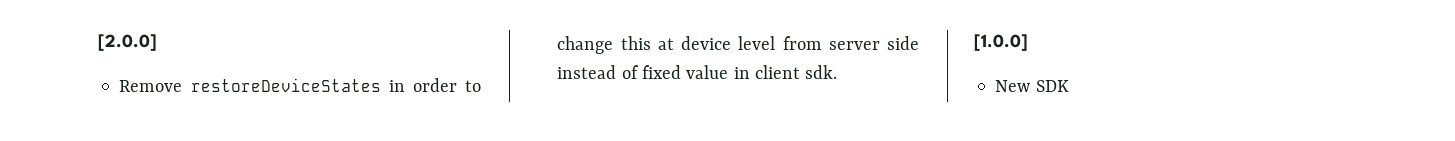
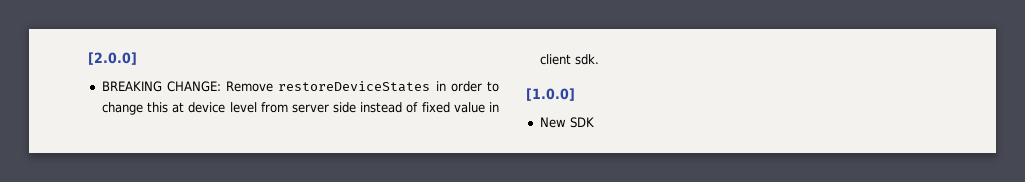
- Remove restoreDeviceStates in order to change this at device level from server side instead of fixed value in client sdk.
+ BREAKING CHANGE: Remove restoreDeviceStates in order to change this at device level from server side instead of fixed value in client sdk.

